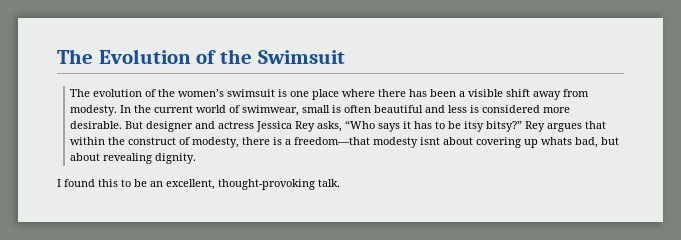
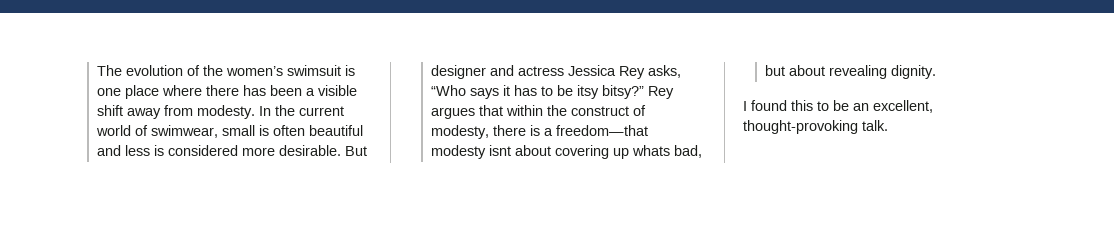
- The Evolution of the Swimsuit

